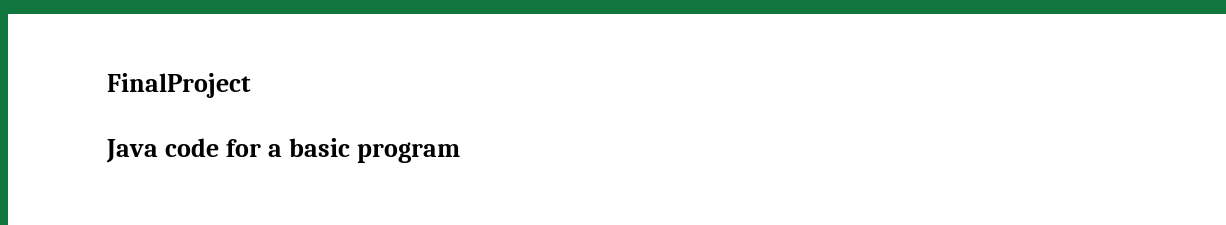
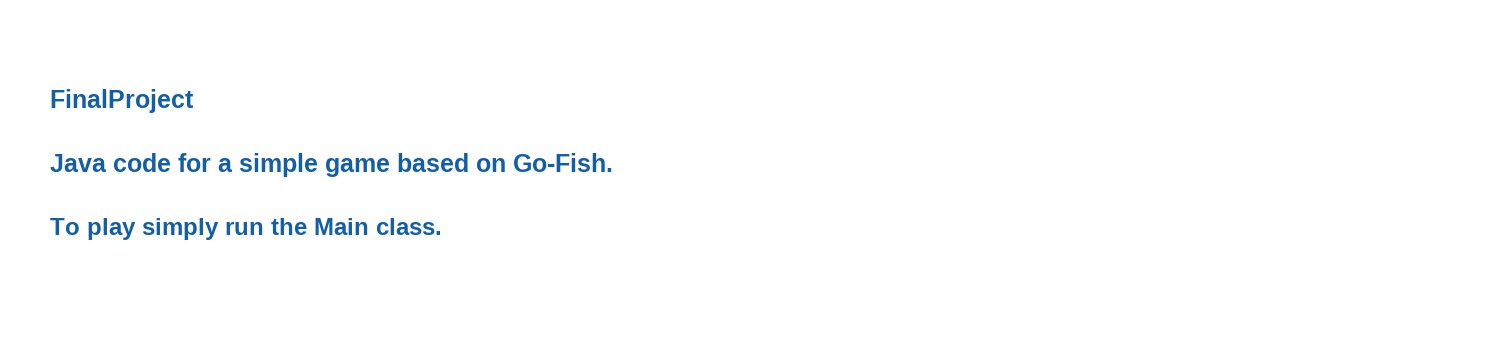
- Java code for a basic program
+ Java code for a simple game based on Go-Fish.
+ To play simply run the Main class.

